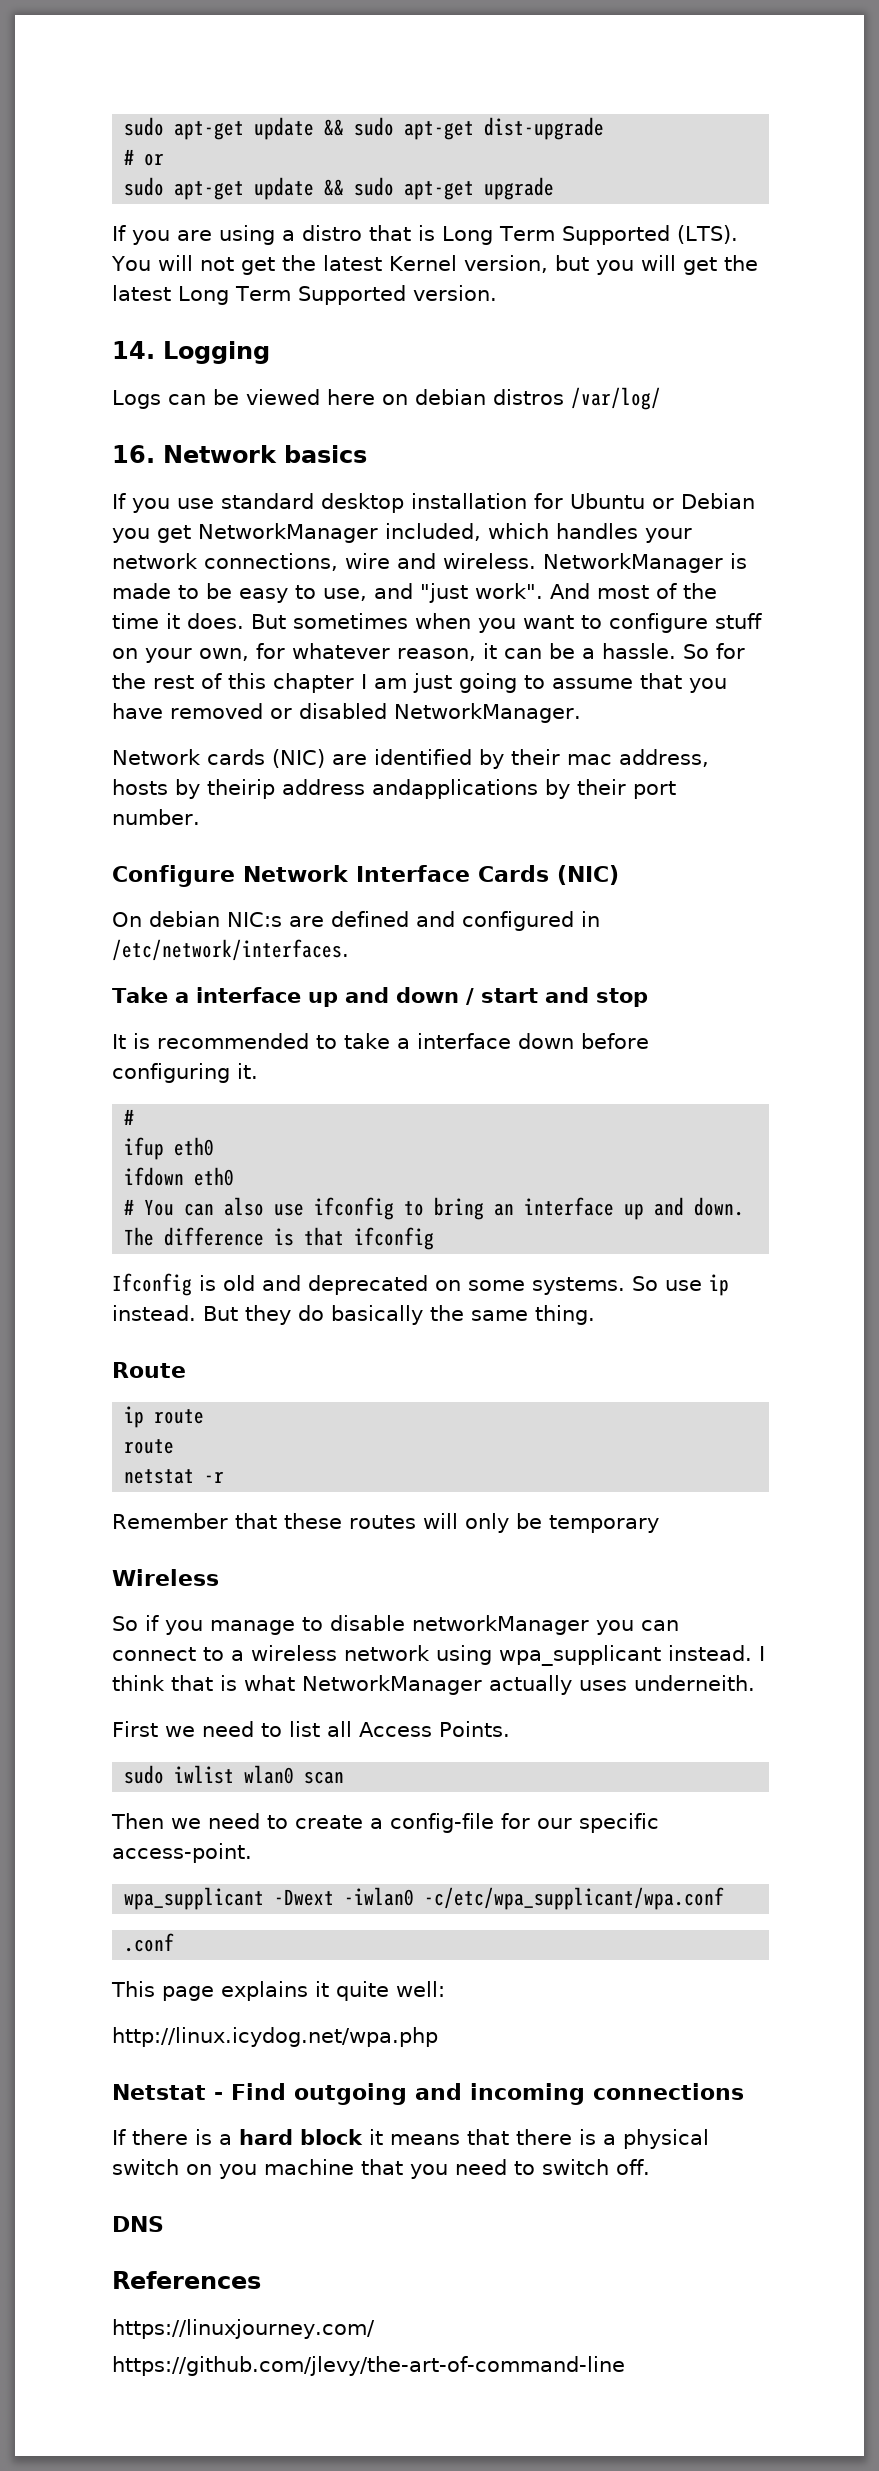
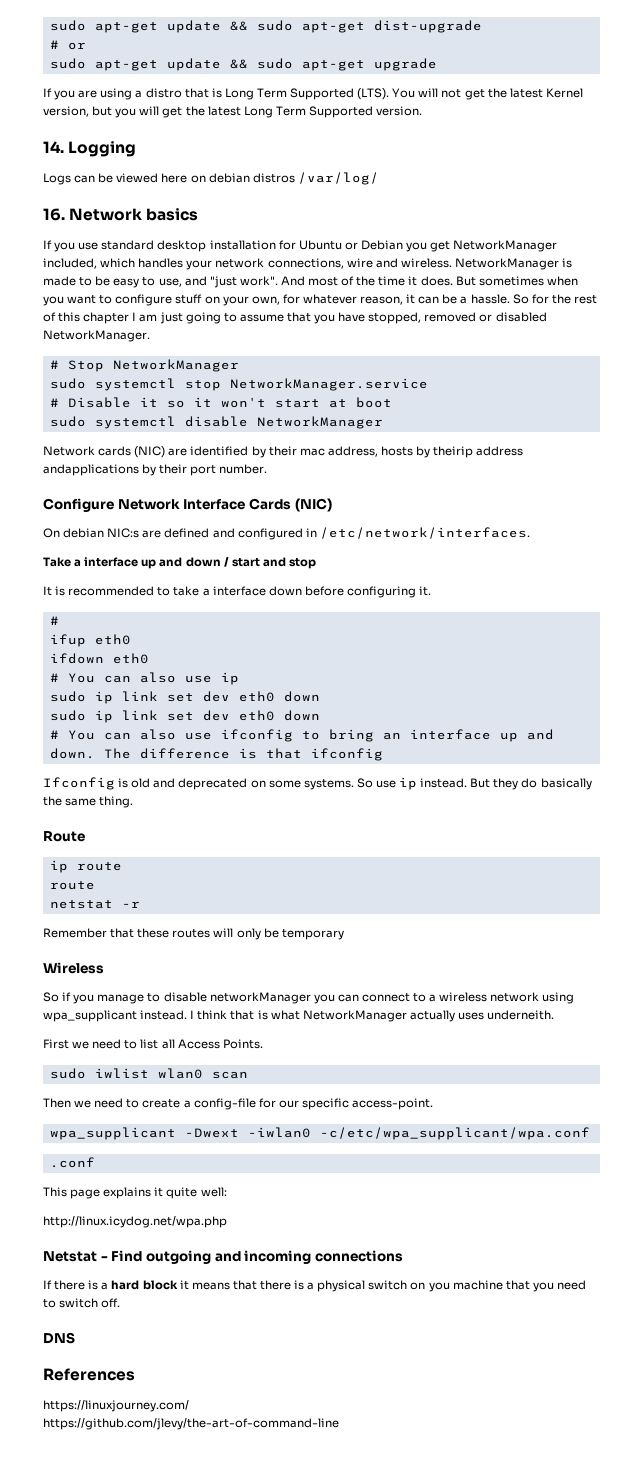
- So for the rest of this chapter I am just going to assume that you have removed or disabled NetworkManager.
+ So for the rest of this chapter I am just going to assume that you have stopped, removed or disabled NetworkManager.
+ # Stop NetworkManager
+ sudo systemctl stop NetworkManager.service
+ # Disable it so it won't start at boot
+ sudo systemctl disable NetworkManager
+ # You can also use ip
+ sudo ip link set dev eth0 down
+ sudo ip link set dev eth0 down

